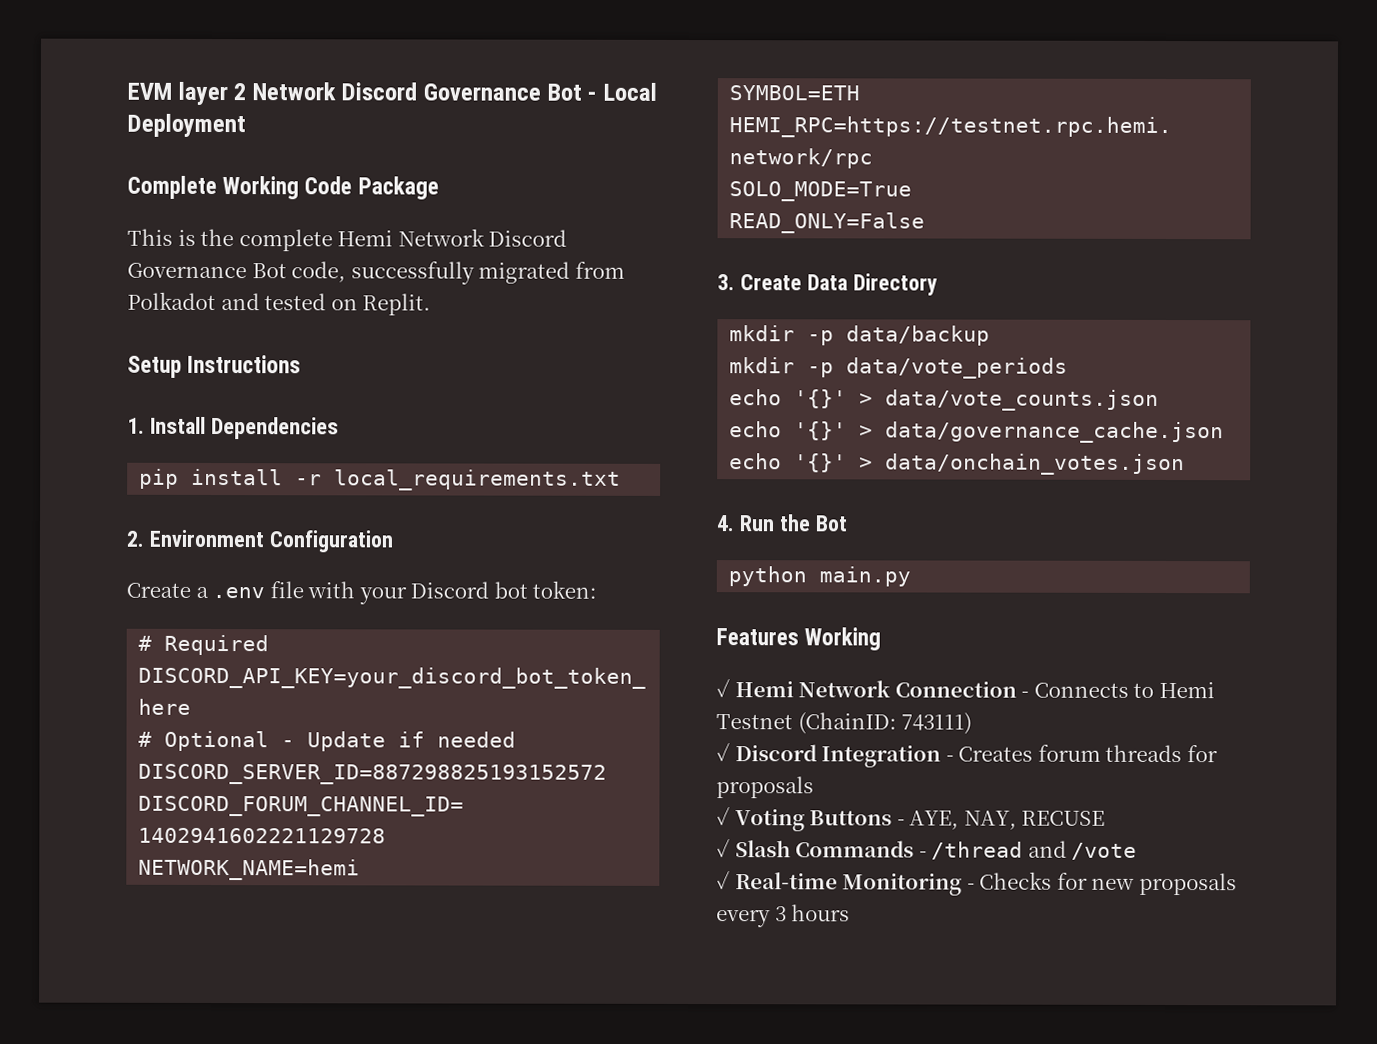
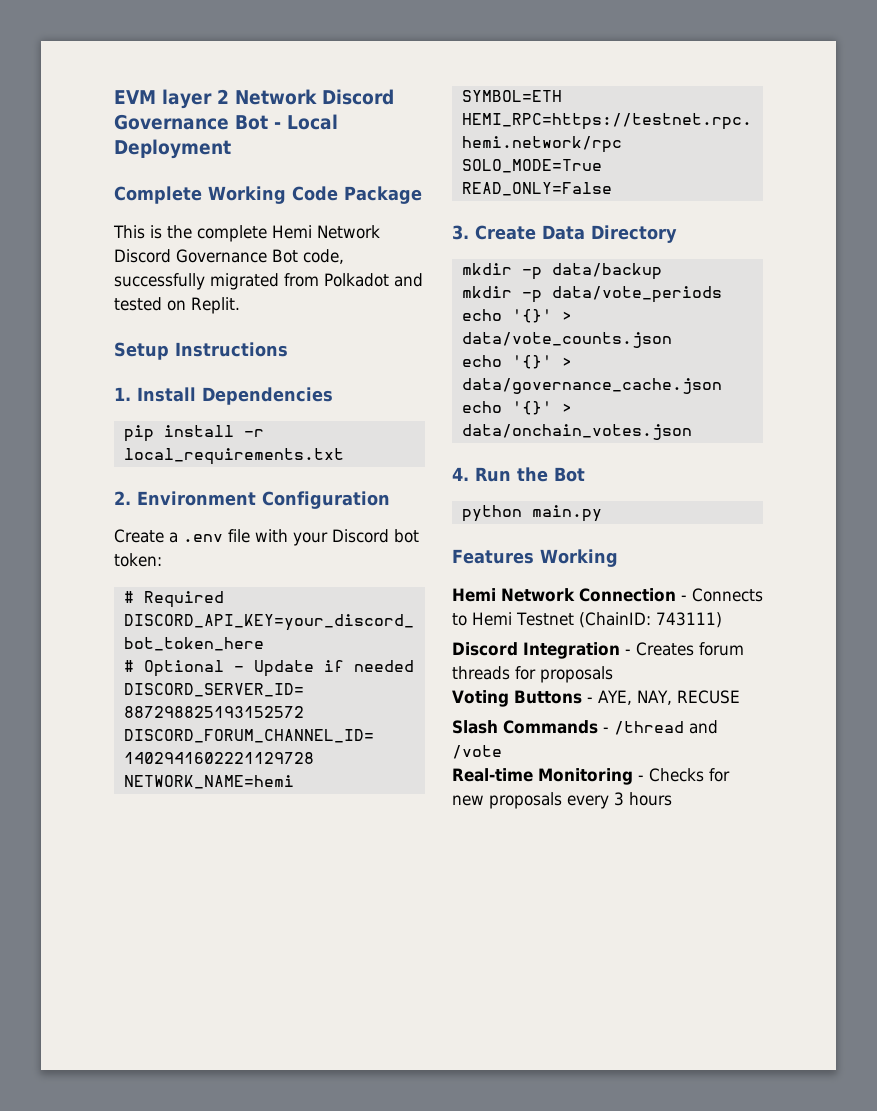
- ✓ Hemi Network Connection - Connects to Hemi Testnet (ChainID: 743111)
+ Hemi Network Connection - Connects to Hemi Testnet (ChainID: 743111)
- ✓ Discord Integration - Creates forum threads for proposals
+ Discord Integration - Creates forum threads for proposals
- ✓ Voting Buttons - AYE, NAY, RECUSE
+ Voting Buttons - AYE, NAY, RECUSE
- ✓ Slash Commands - /thread and /vote
+ Slash Commands - /thread and /vote
- ✓ Real-time Monitoring - Checks for new proposals every 3 hours
+ Real-time Monitoring - Checks for new proposals every 3 hours

